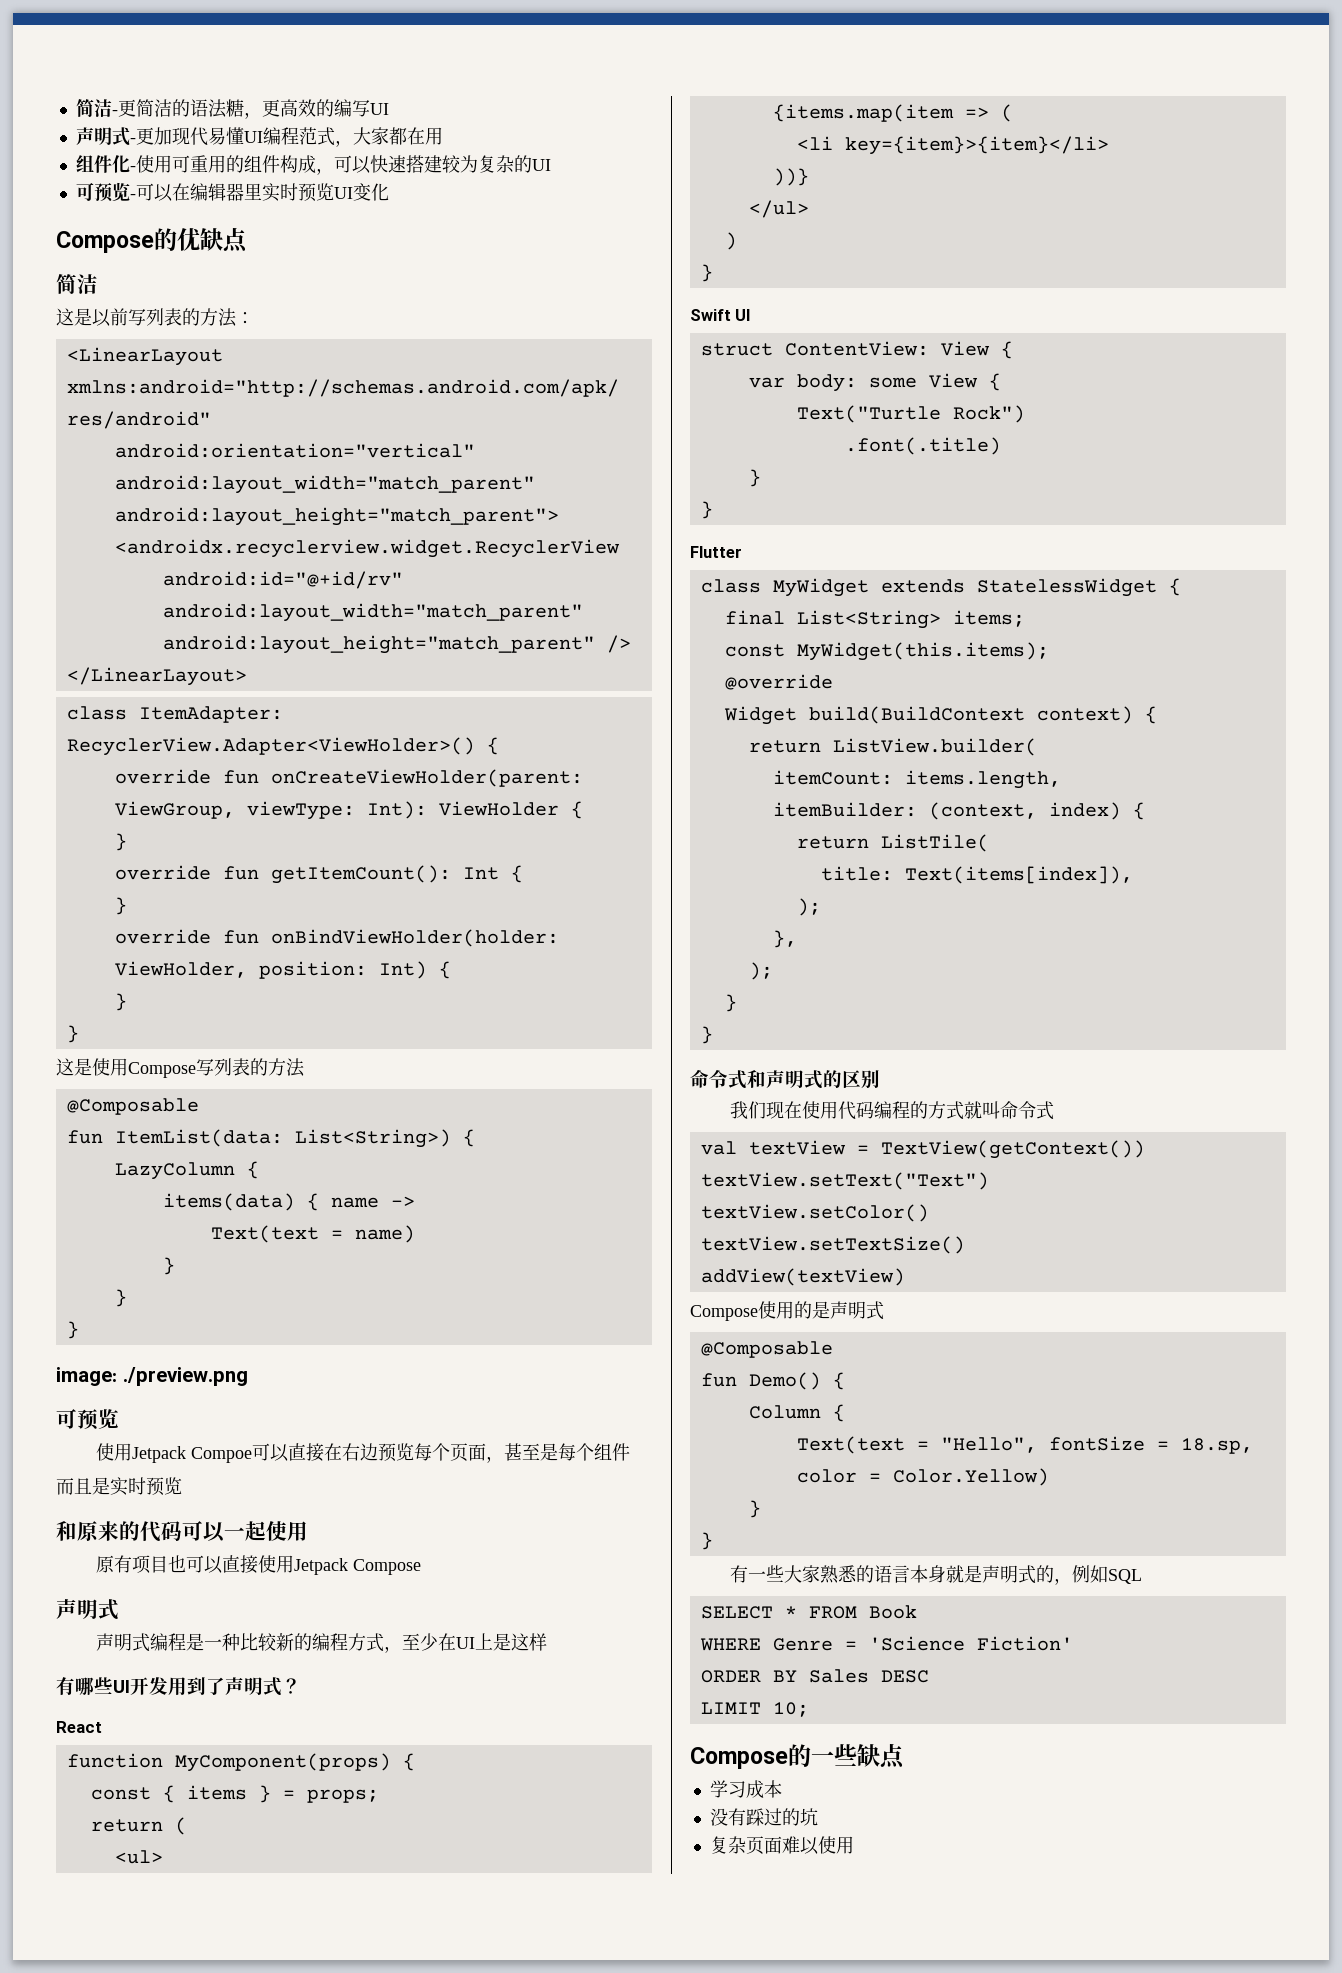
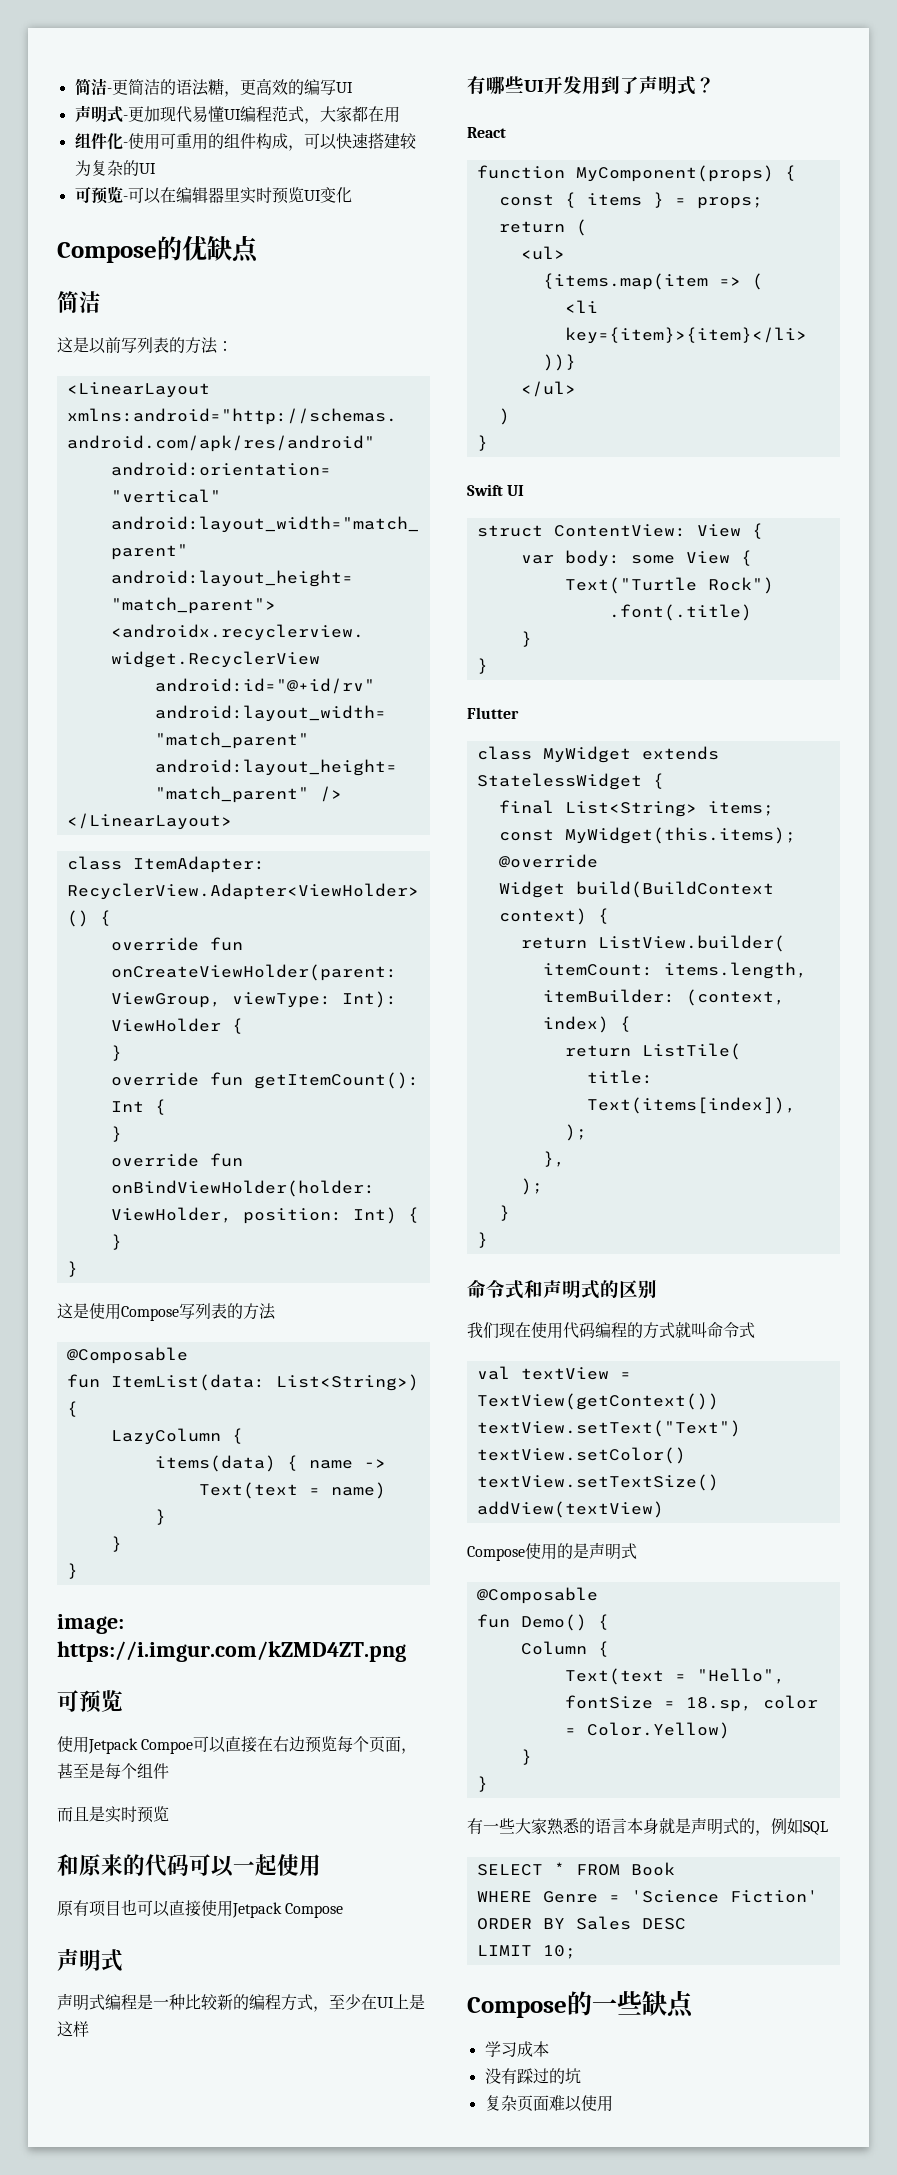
- image: ./preview.png
+ image: https://i.imgur.com/kZMD4ZT.png

